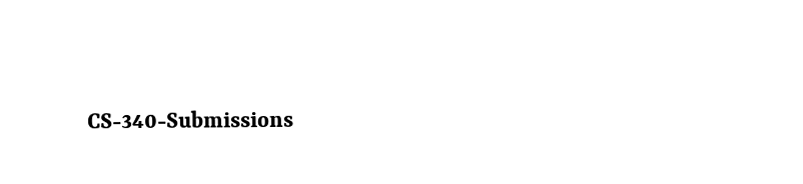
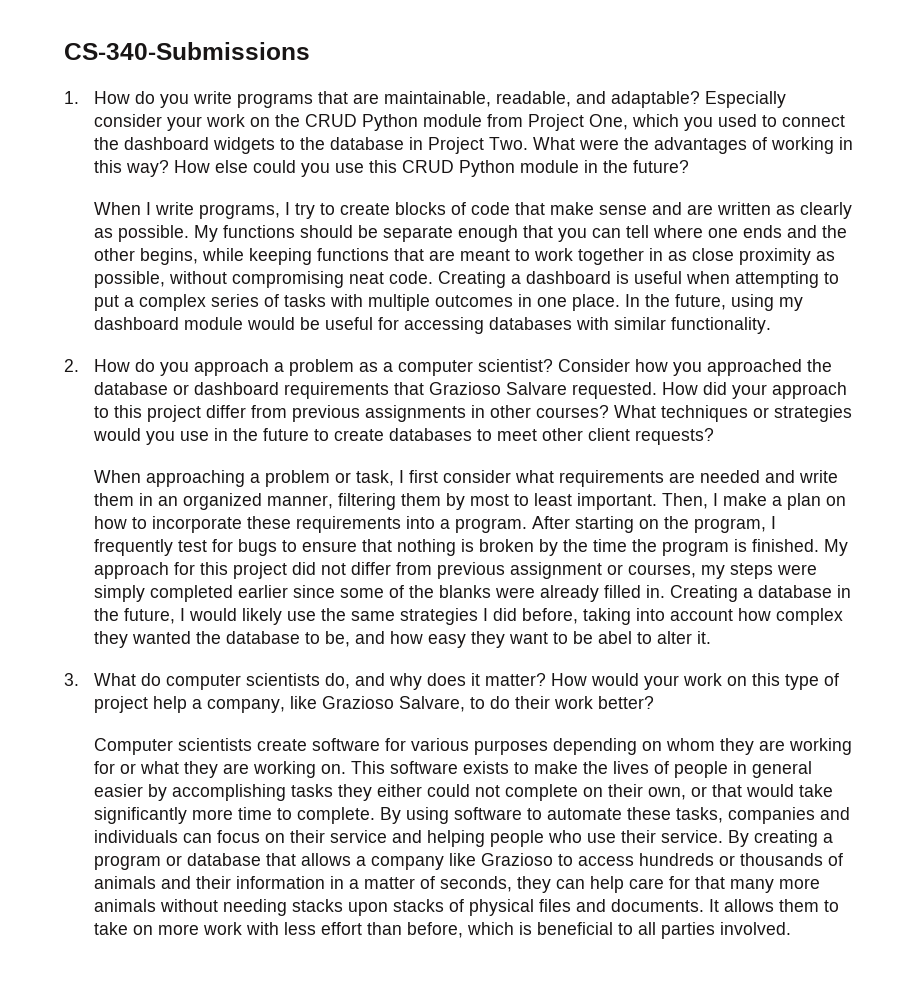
+ 1. How do you write programs that are maintainable, readable, and adaptable? Especially consider your work on the CRUD Python module from Project One, which you used to connect the dashboard widgets to the database in Project Two. What were the advantages of working in this way? How else could you use this CRUD Python module in the future?
+ When I write programs, I try to create blocks of code that make sense and are written as clearly as possible. My functions should be separate enough that you can tell where one ends and the other begins, while keeping functions that are meant to work together in as close proximity as possible, without compromising neat code. Creating a dashboard is useful when attempting to put a complex series of tasks with multiple outcomes in one place. In the future, using my dashboard module would be useful for accessing databases with similar functionality.
+ 2. How do you approach a problem as a computer scientist? Consider how you approached the database or dashboard requirements that Grazioso Salvare requested. How did your approach to this project differ from previous assignments in other courses? What techniques or strategies would you use in the future to create databases to meet other client requests?
+ When approaching a problem or task, I first consider what requirements are needed and write them in an organized manner, filtering them by most to least important. Then, I make a plan on how to incorporate these requirements into a program. After starting on the program, I frequently test for bugs to ensure that nothing is broken by the time the program is finished. My approach for this project did not differ from previous assignment or courses, my steps were simply completed earlier since some of the blanks were already filled in. Creating a database in the future, I would likely use the same strategies I did before, taking into account how complex they wanted the database to be, and how easy they want to be abel to alter it.
+ 3. What do computer scientists do, and why does it matter? How would your work on this type of project help a company, like Grazioso Salvare, to do their work better?
+ Computer scientists create software for various purposes depending on whom they are working for or what they are working on. This software exists to make the lives of people in general easier by accomplishing tasks they either could not complete on their own, or that would take significantly more time to complete. By using software to automate these tasks, companies and individuals can focus on their service and helping people who use their service. By creating a program or database that allows a company like Grazioso to access hundreds or thousands of animals and their information in a matter of seconds, they can help care for that many more animals without needing stacks upon stacks of physical files and documents. It allows them to take on more work with less effort than before, which is beneficial to all parties involved.

